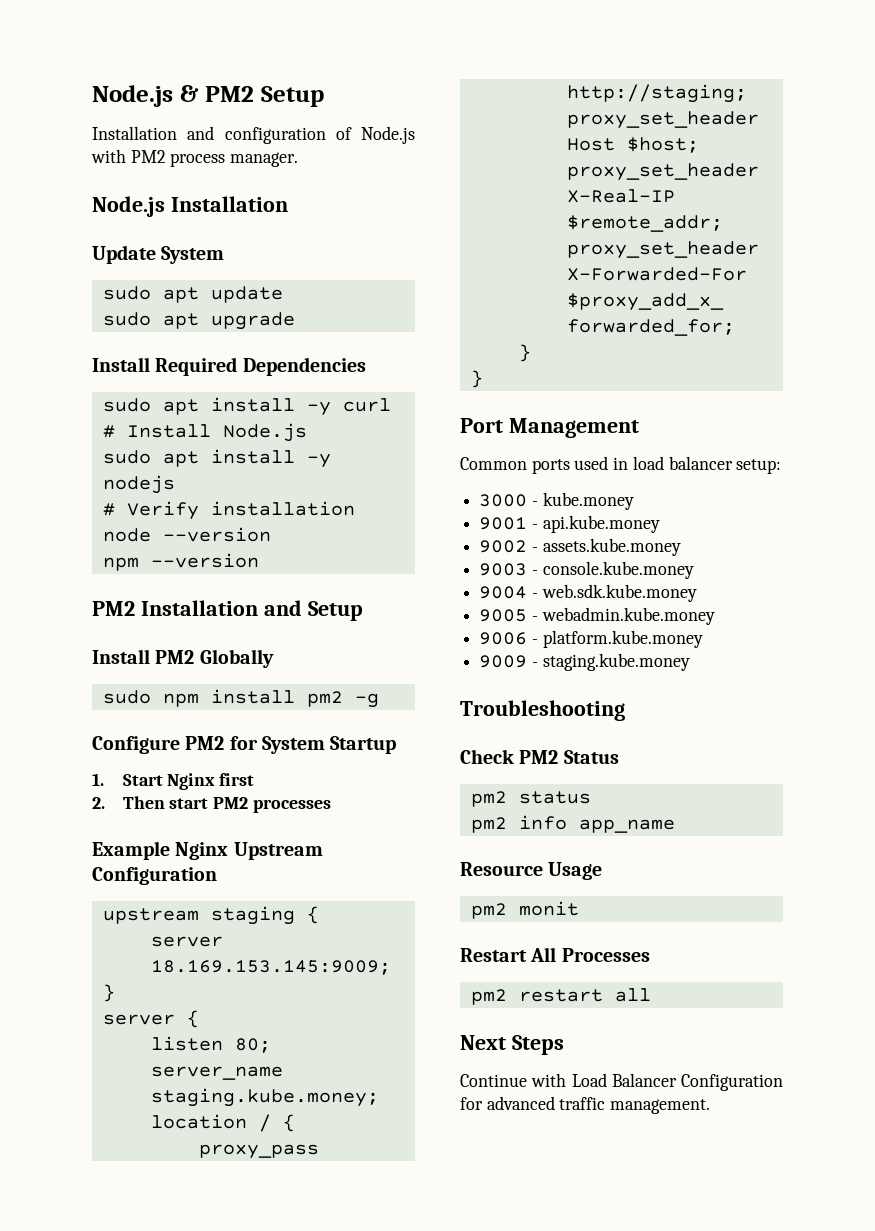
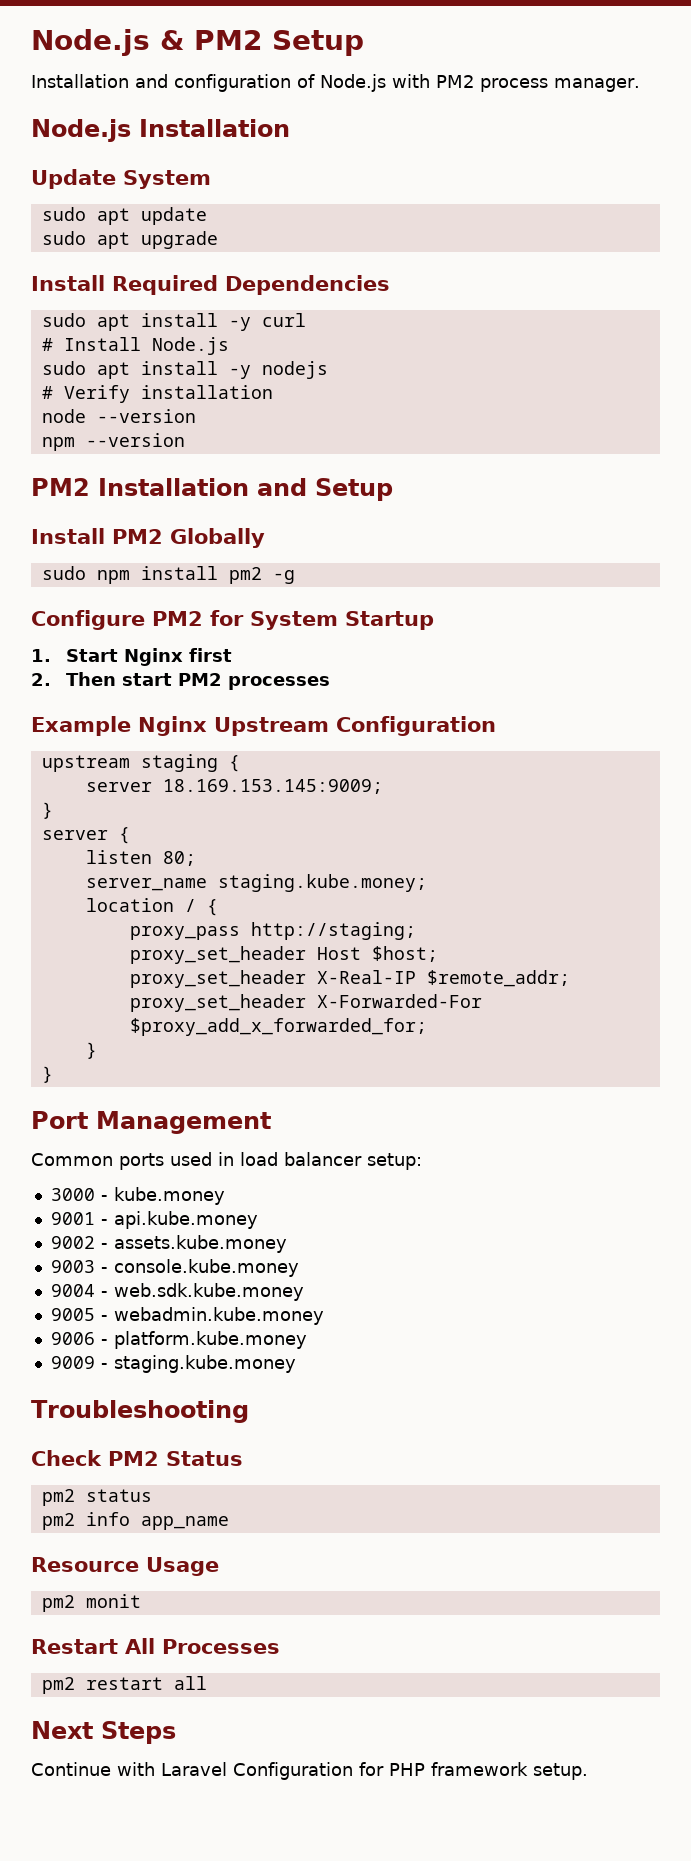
- Continue with Load Balancer Configuration for advanced traffic management.
+ Continue with Laravel Configuration for PHP framework setup.

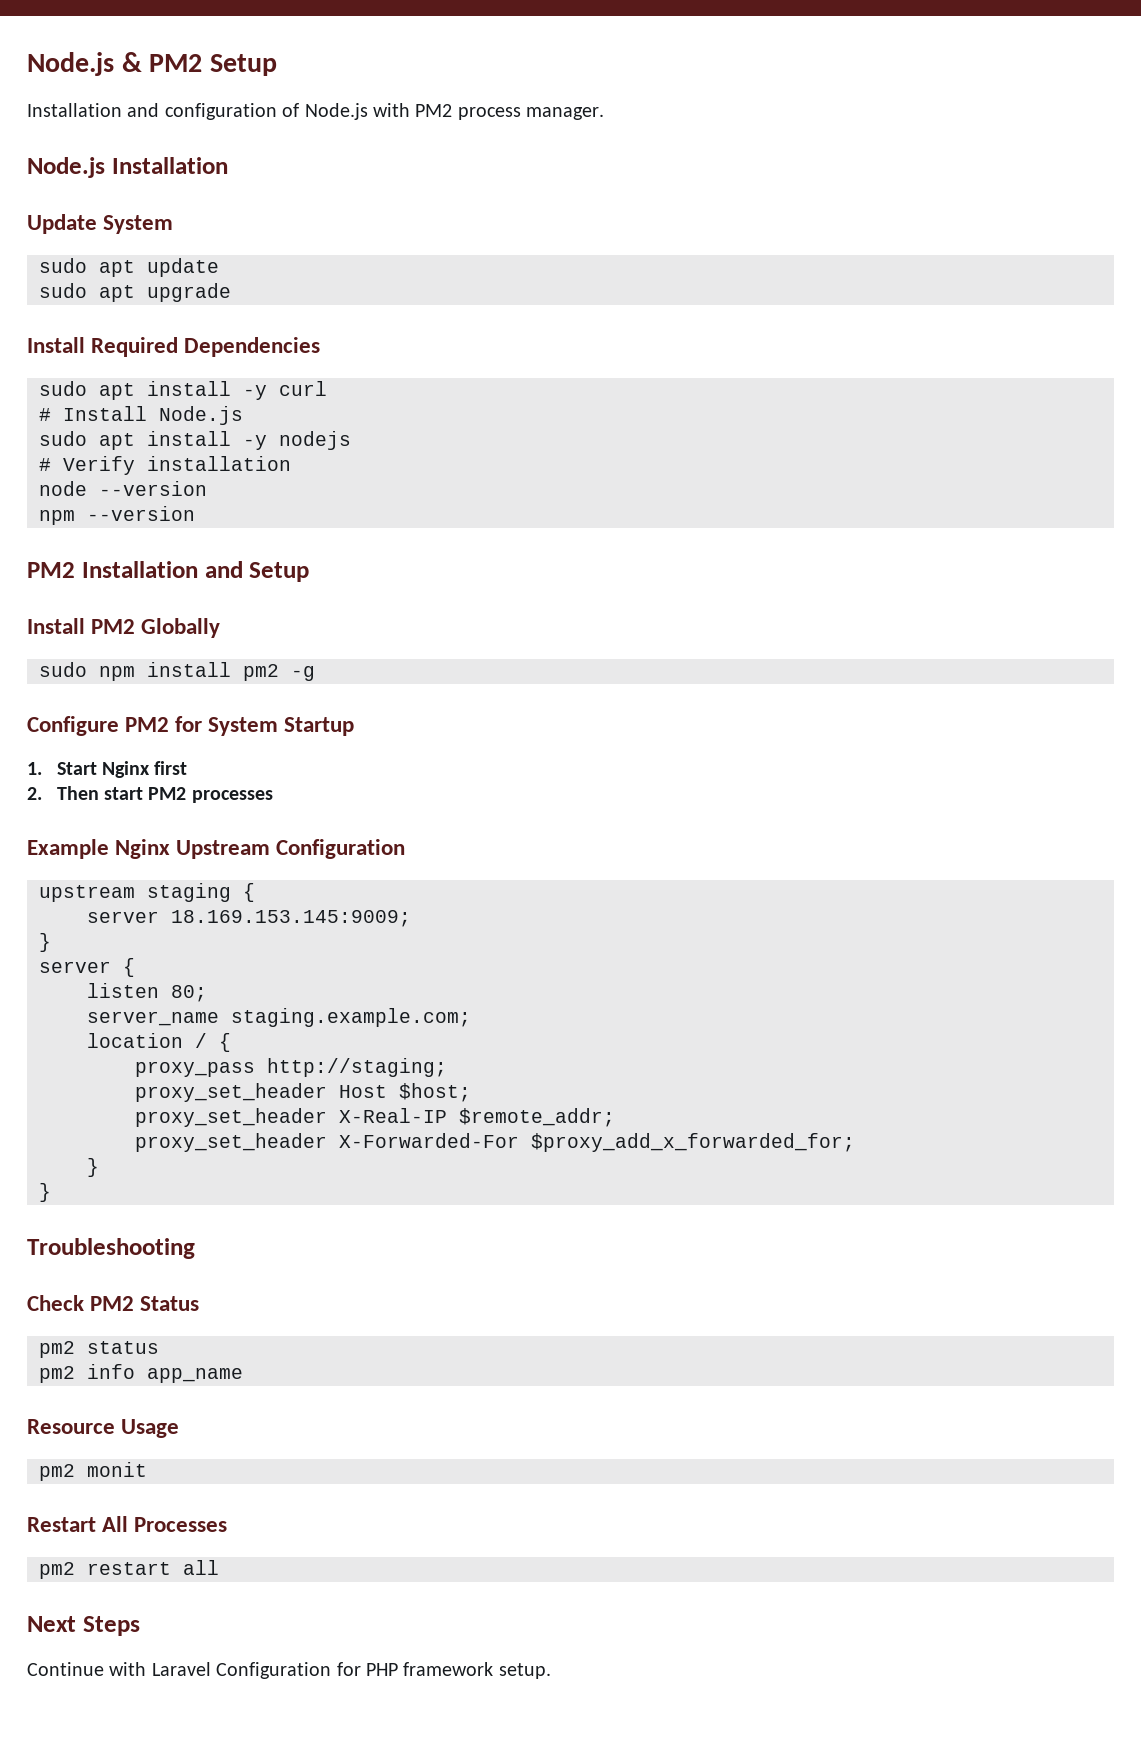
- server_name staging.kube.money;
+ server_name staging.example.com;
- Port Management
- Common ports used in load balancer setup:
- 3000 - kube.money
- 9001 - api.kube.money
- 9002 - assets.kube.money
- 9003 - console.kube.money
- 9004 - web.sdk.kube.money
- 9005 - webadmin.kube.money
- 9006 - platform.kube.money
- 9009 - staging.kube.money

